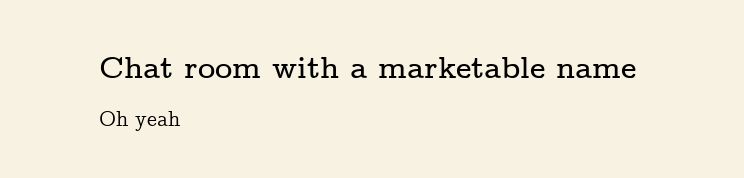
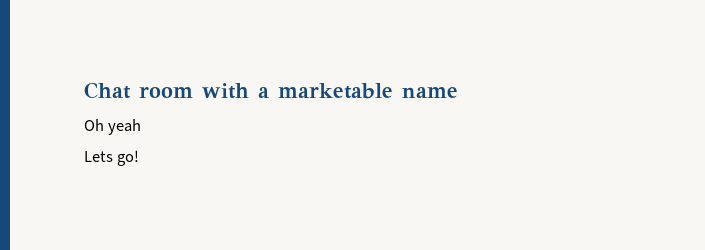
+ Lets go!

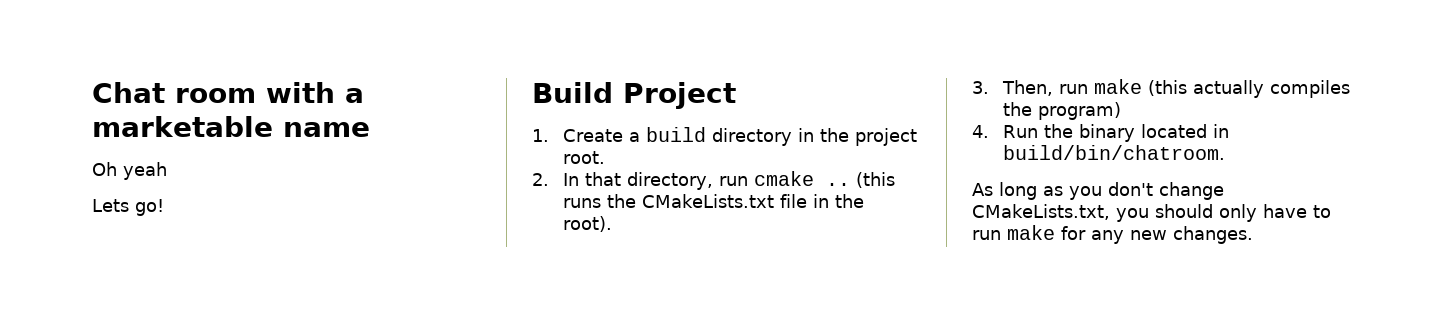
+ Build Project
+ 1. Create a build directory in the project root.
+ 2. In that directory, run cmake .. (this runs the CMakeLists.txt file in the root).
+ 3. Then, run make (this actually compiles the program)
+ 4. Run the binary located in build/bin/chatroom.
+ As long as you don't change CMakeLists.txt, you should only have to run make for any new changes.

